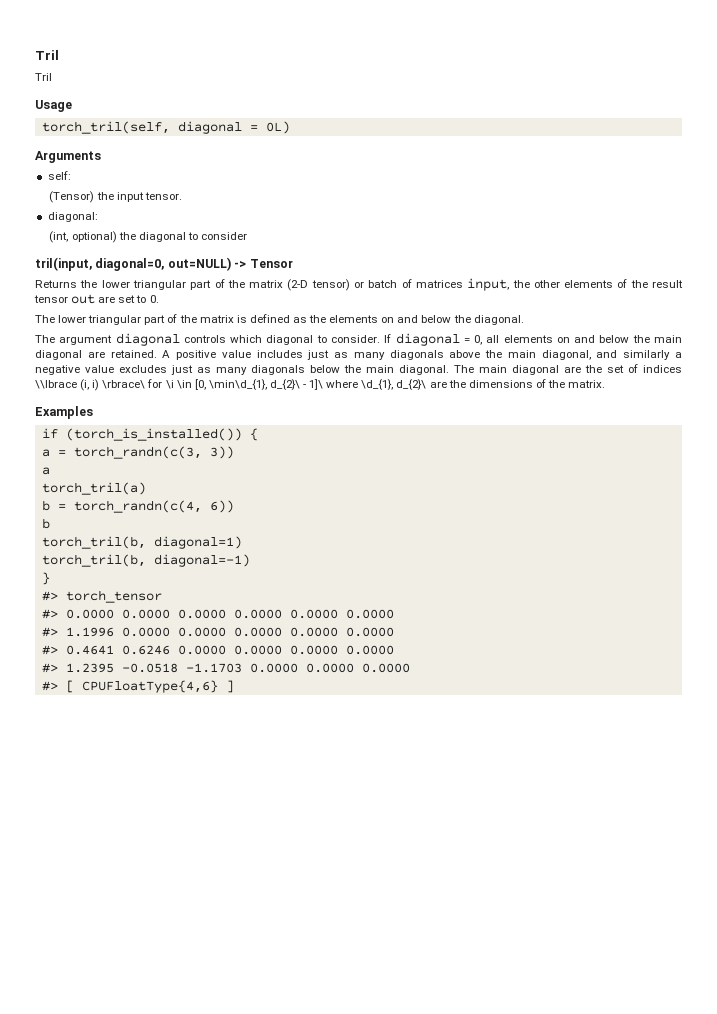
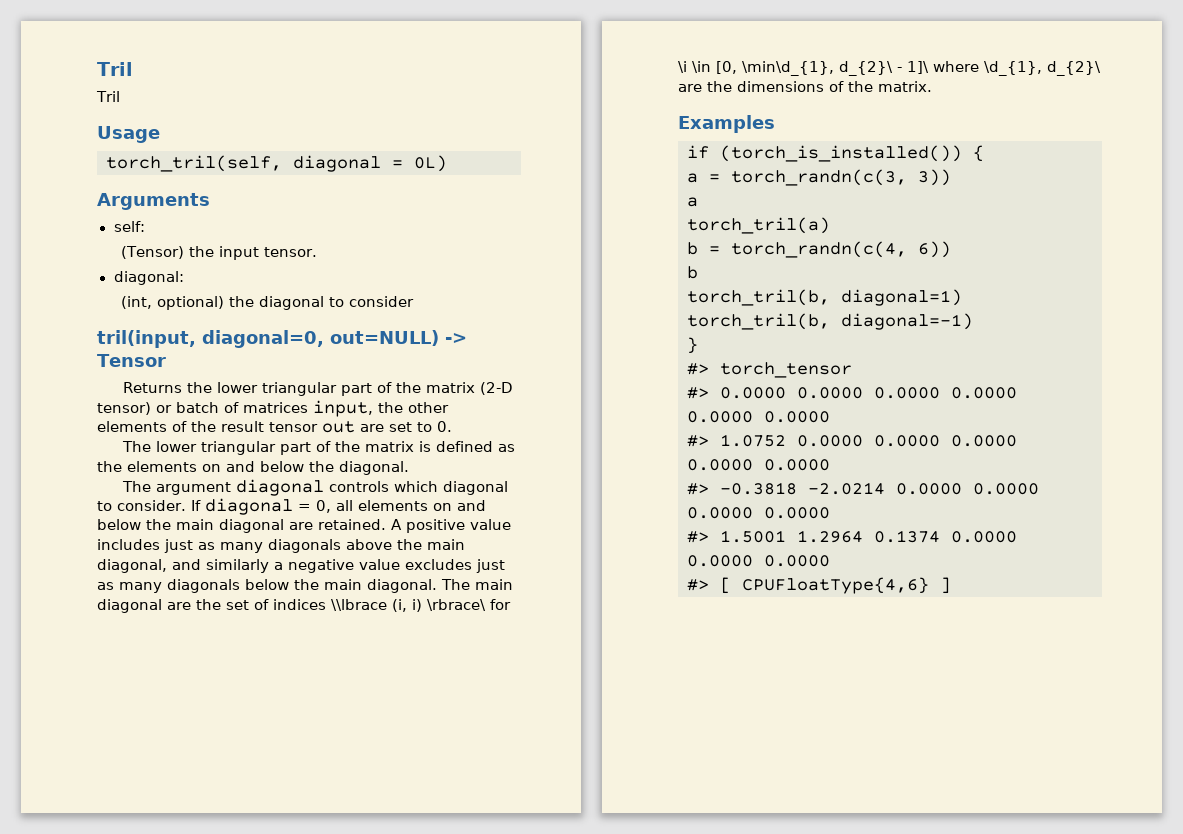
- #> 1.1996 0.0000 0.0000 0.0000 0.0000 0.0000
- #> 0.4641 0.6246 0.0000 0.0000 0.0000 0.0000
- #> 1.2395 -0.0518 -1.1703 0.0000 0.0000 0.0000
+ #> 1.0752 0.0000 0.0000 0.0000 0.0000 0.0000
+ #> -0.3818 -2.0214 0.0000 0.0000 0.0000 0.0000
+ #> 1.5001 1.2964 0.1374 0.0000 0.0000 0.0000

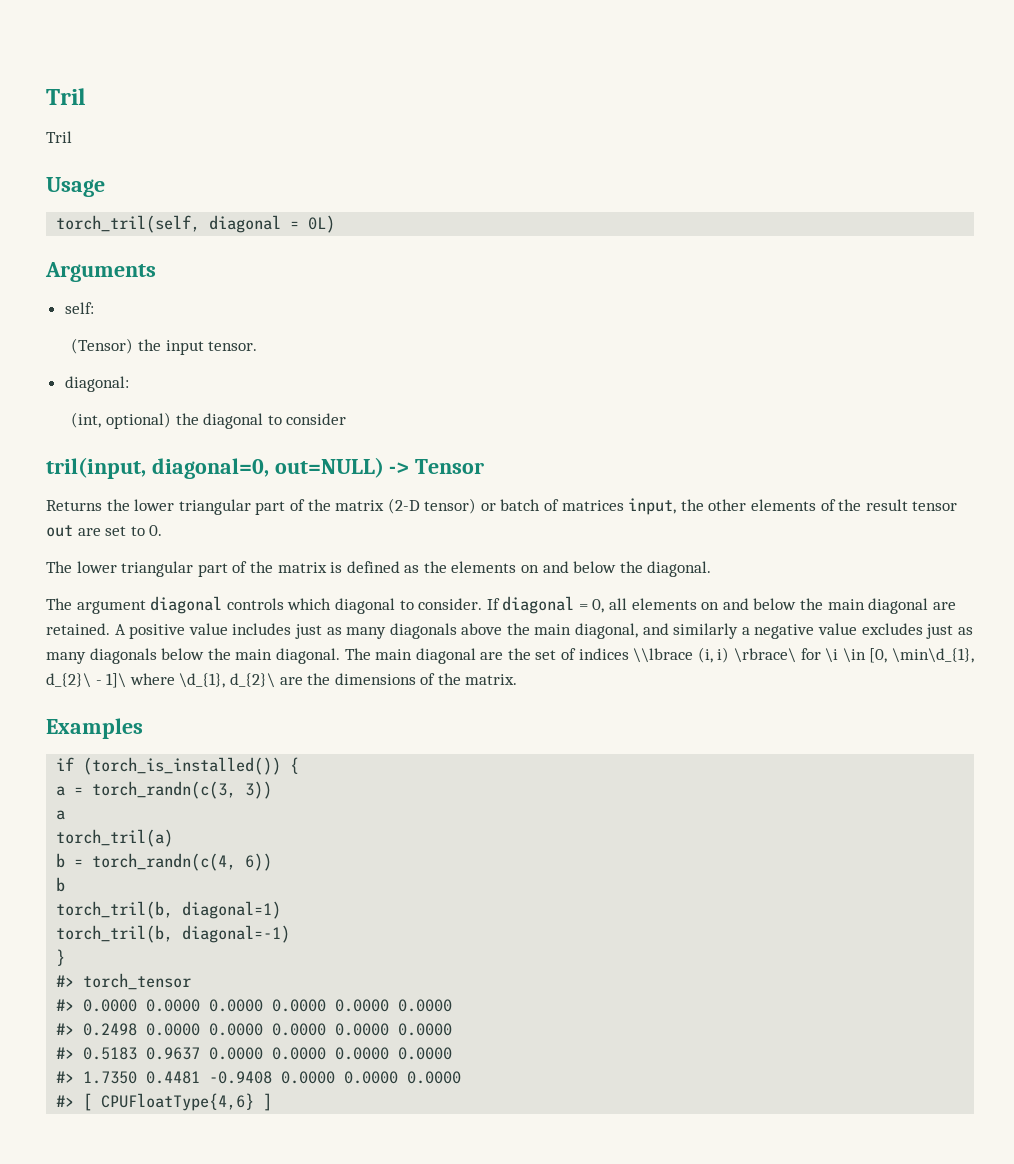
- #> 1.0752 0.0000 0.0000 0.0000 0.0000 0.0000
- #> -0.3818 -2.0214 0.0000 0.0000 0.0000 0.0000
- #> 1.5001 1.2964 0.1374 0.0000 0.0000 0.0000
+ #> 0.2498 0.0000 0.0000 0.0000 0.0000 0.0000
+ #> 0.5183 0.9637 0.0000 0.0000 0.0000 0.0000
+ #> 1.7350 0.4481 -0.9408 0.0000 0.0000 0.0000

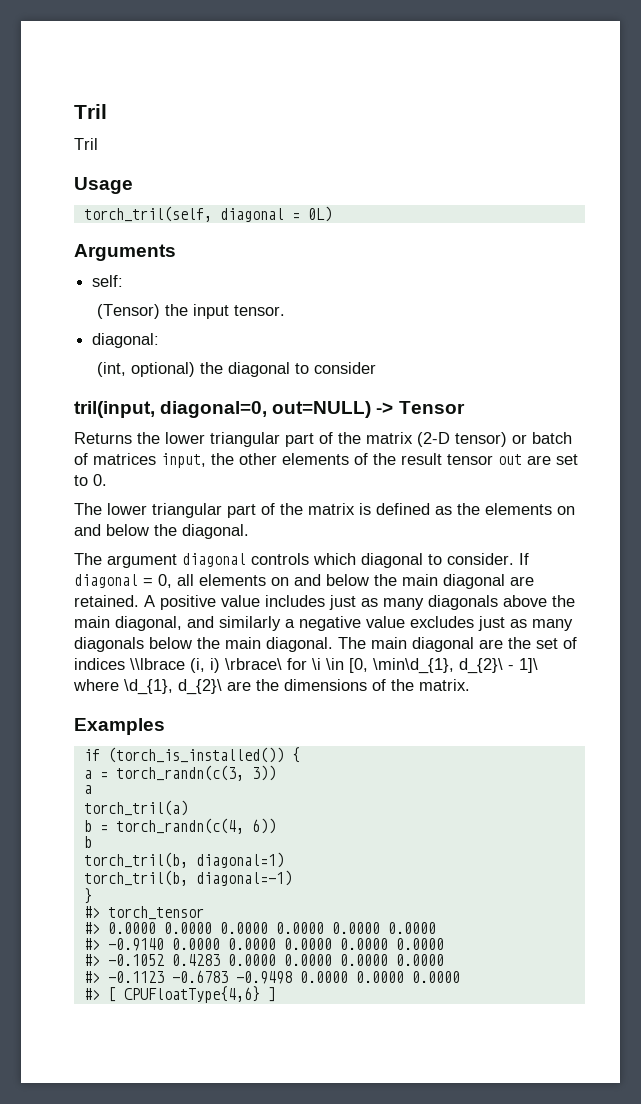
- #> 0.2498 0.0000 0.0000 0.0000 0.0000 0.0000
- #> 0.5183 0.9637 0.0000 0.0000 0.0000 0.0000
- #> 1.7350 0.4481 -0.9408 0.0000 0.0000 0.0000
+ #> -0.9140 0.0000 0.0000 0.0000 0.0000 0.0000
+ #> -0.1052 0.4283 0.0000 0.0000 0.0000 0.0000
+ #> -0.1123 -0.6783 -0.9498 0.0000 0.0000 0.0000

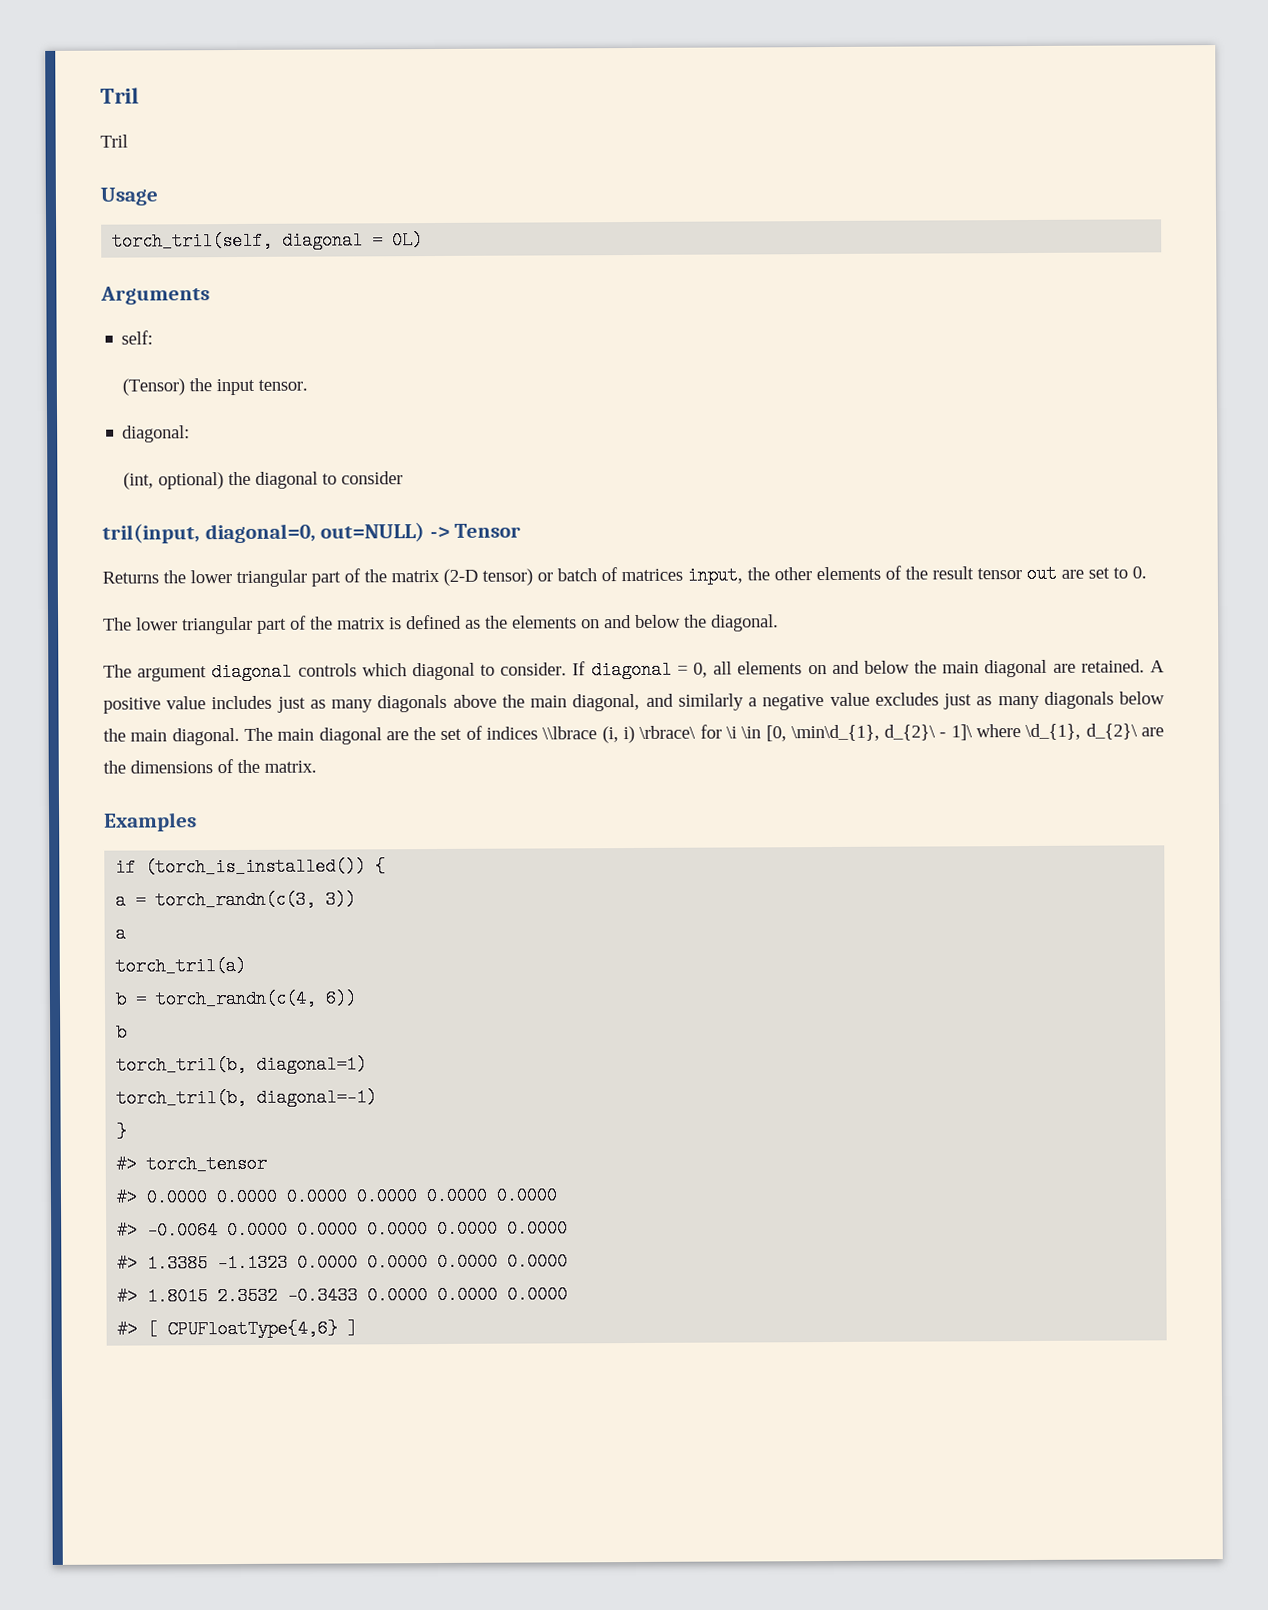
- #> -0.9140 0.0000 0.0000 0.0000 0.0000 0.0000
- #> -0.1052 0.4283 0.0000 0.0000 0.0000 0.0000
- #> -0.1123 -0.6783 -0.9498 0.0000 0.0000 0.0000
+ #> -0.0064 0.0000 0.0000 0.0000 0.0000 0.0000
+ #> 1.3385 -1.1323 0.0000 0.0000 0.0000 0.0000
+ #> 1.8015 2.3532 -0.3433 0.0000 0.0000 0.0000

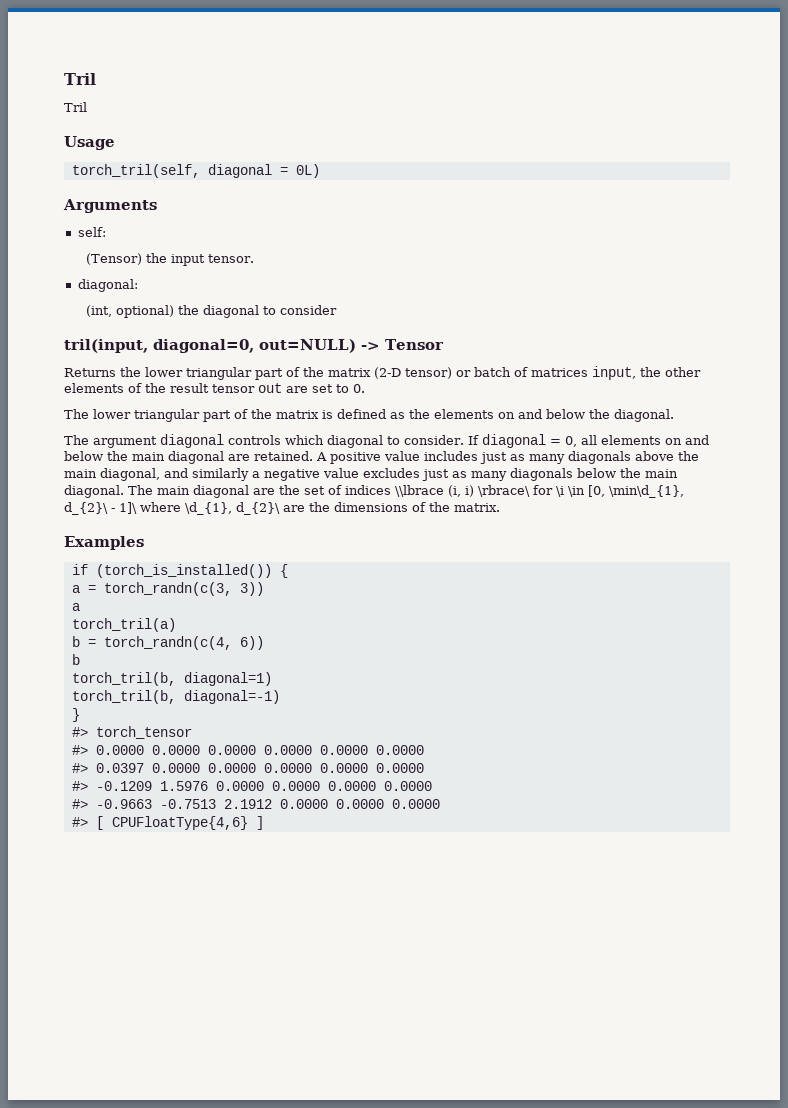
- #> -0.0064 0.0000 0.0000 0.0000 0.0000 0.0000
- #> 1.3385 -1.1323 0.0000 0.0000 0.0000 0.0000
- #> 1.8015 2.3532 -0.3433 0.0000 0.0000 0.0000
+ #> 0.0397 0.0000 0.0000 0.0000 0.0000 0.0000
+ #> -0.1209 1.5976 0.0000 0.0000 0.0000 0.0000
+ #> -0.9663 -0.7513 2.1912 0.0000 0.0000 0.0000

